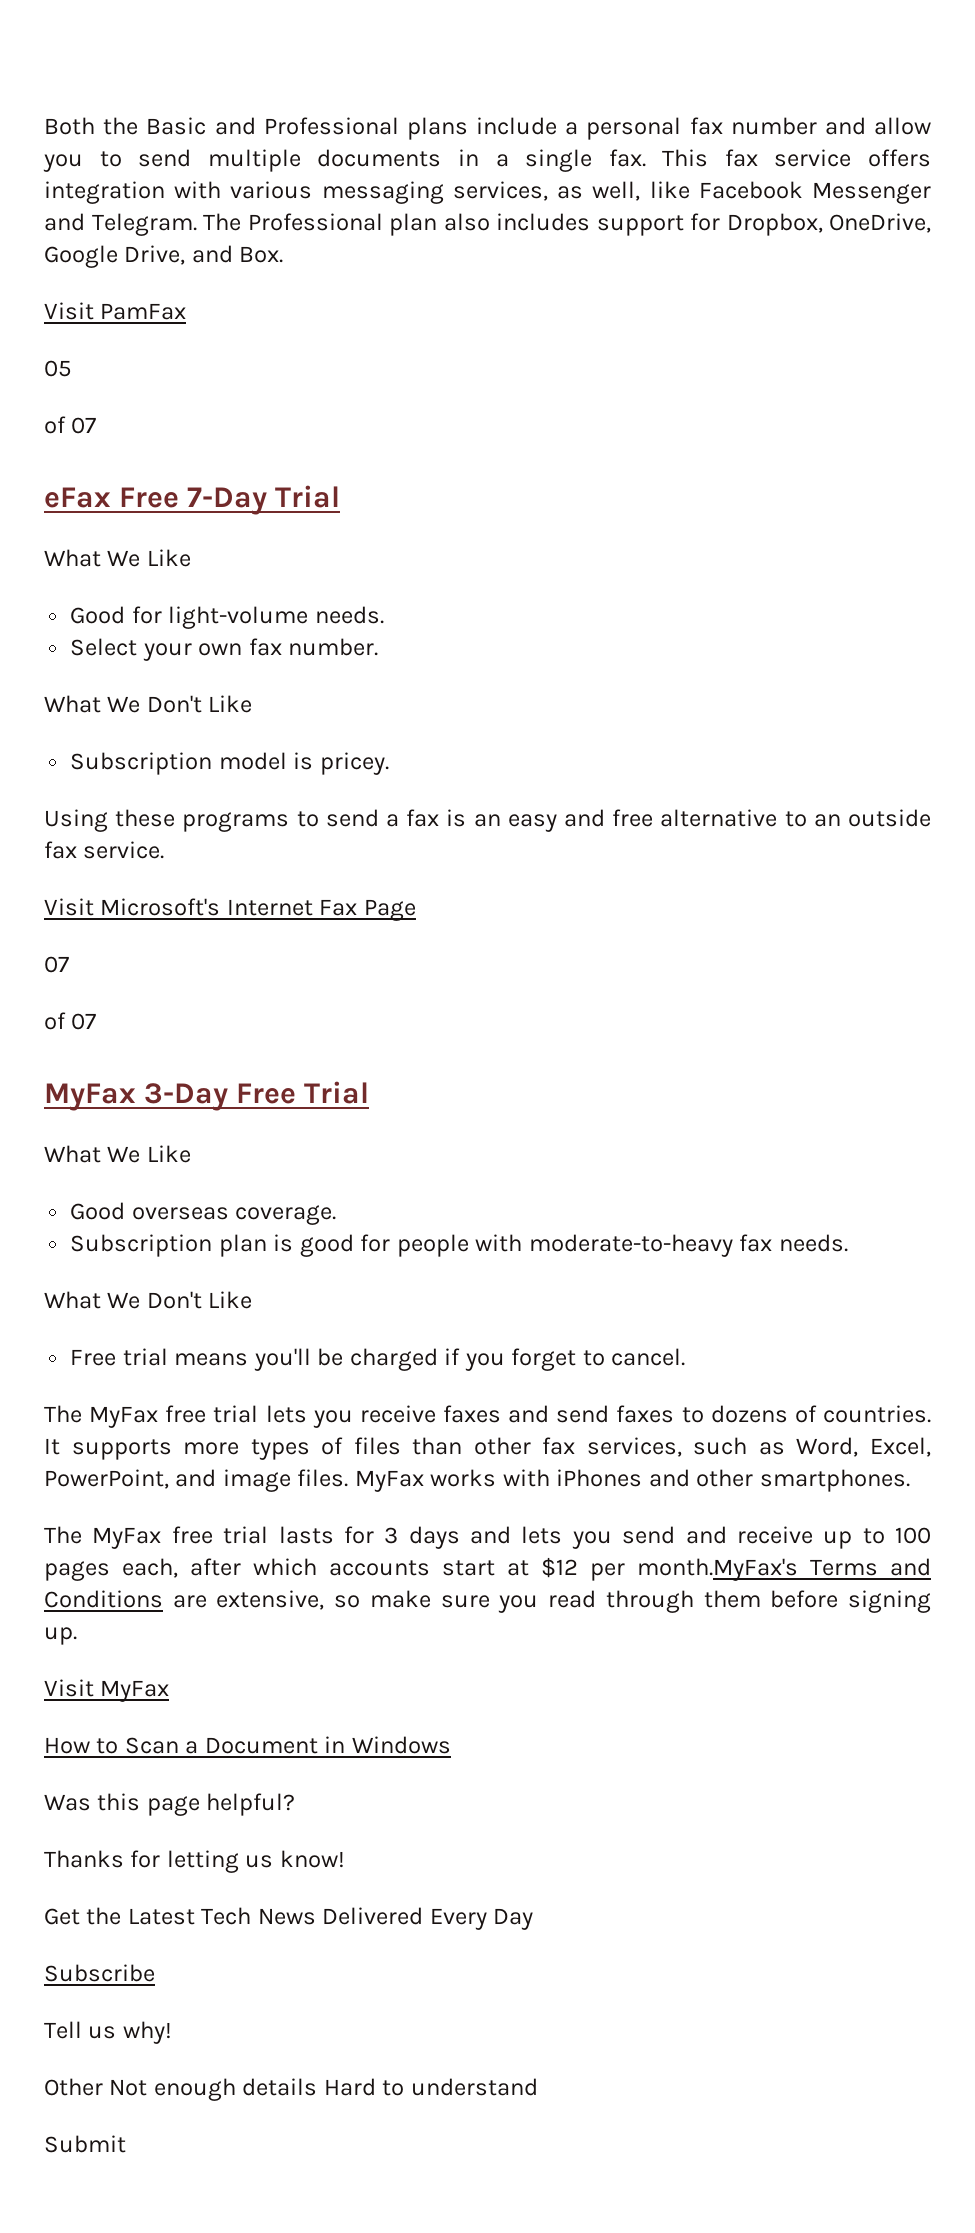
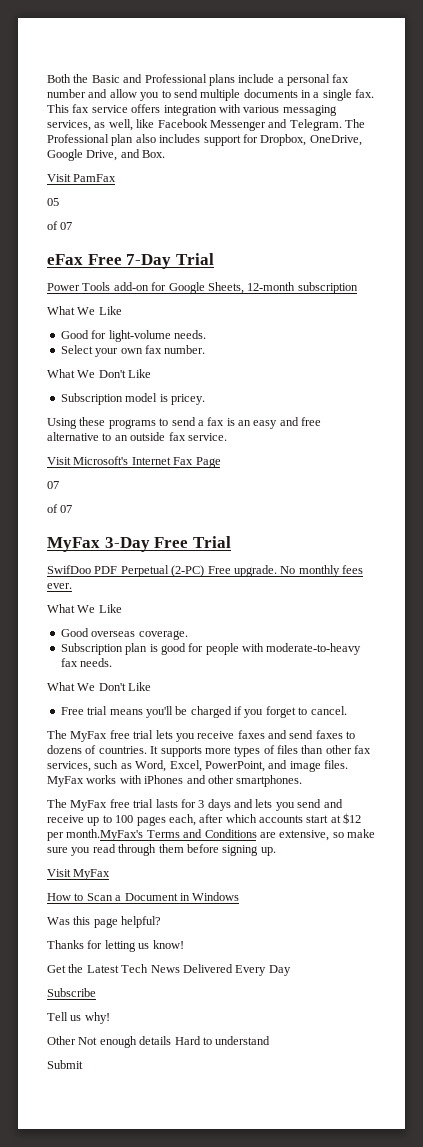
+ Power Tools add-on for Google Sheets, 12-month subscription
+ SwifDoo PDF Perpetual (2-PC) Free upgrade. No monthly fees ever.

